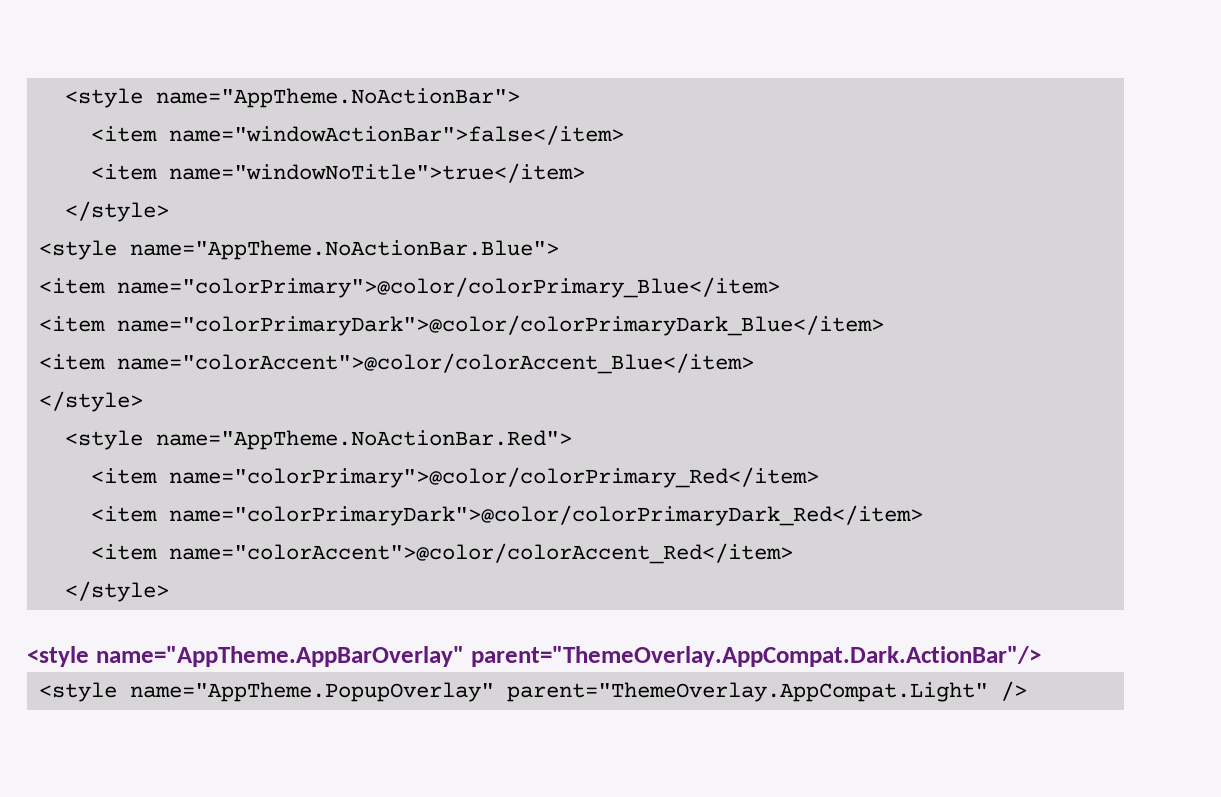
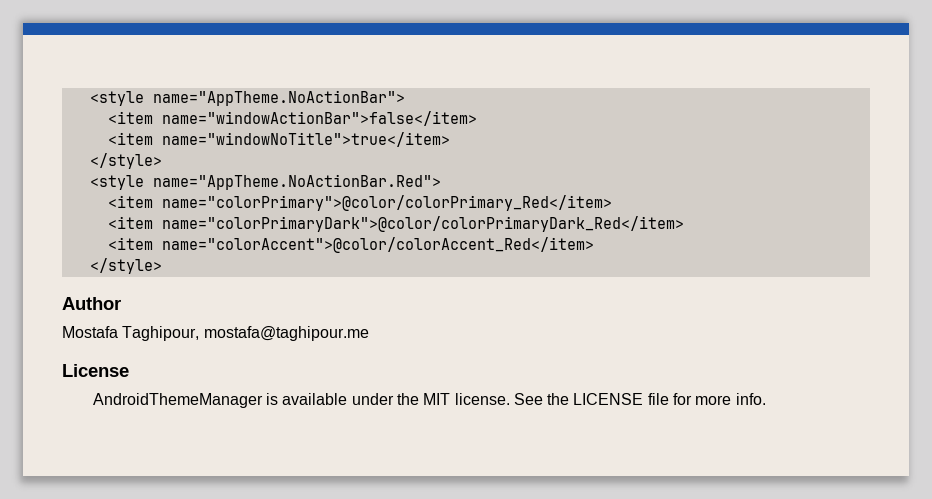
- <style name="AppTheme.NoActionBar.Blue">
- <item name="colorPrimary">@color/colorPrimary_Blue</item>
- <item name="colorPrimaryDark">@color/colorPrimaryDark_Blue</item>
- <item name="colorAccent">@color/colorAccent_Blue</item>
- </style>
- <style name="AppTheme.AppBarOverlay" parent="ThemeOverlay.AppCompat.Dark.ActionBar"/>
- <style name="AppTheme.PopupOverlay" parent="ThemeOverlay.AppCompat.Light" />
+ Author
+ Mostafa Taghipour, mostafa@taghipour.me
+ License
+ AndroidThemeManager is available under the MIT license. See the LICENSE file for more info.

